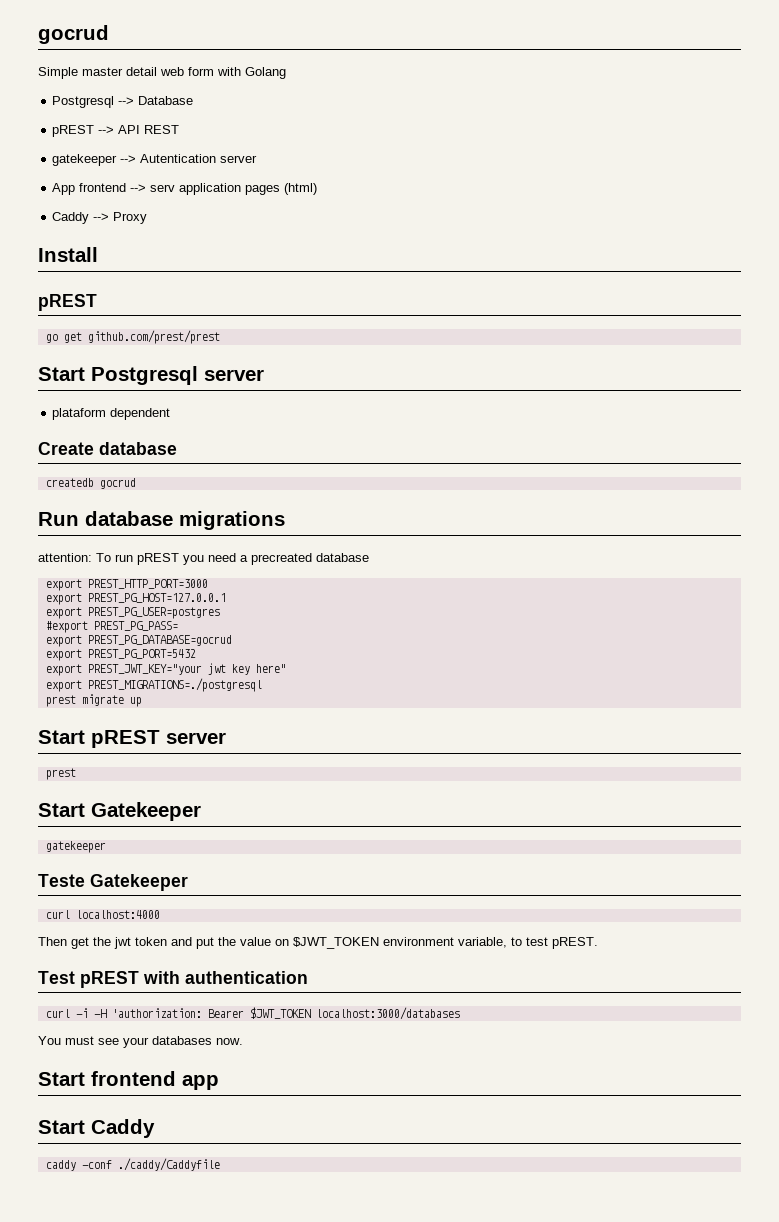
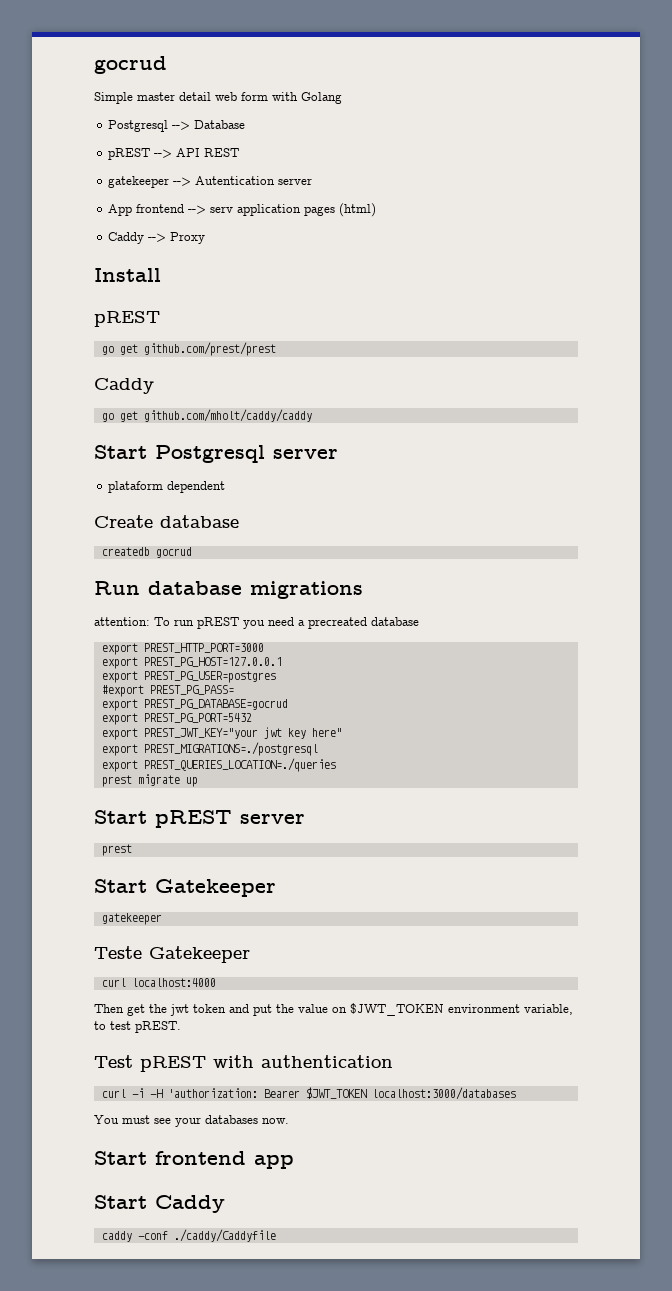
  go get github.com/prest/prest
+ Caddy
+ go get github.com/mholt/caddy/caddy
+ export PREST_QUERIES_LOCATION=./queries

